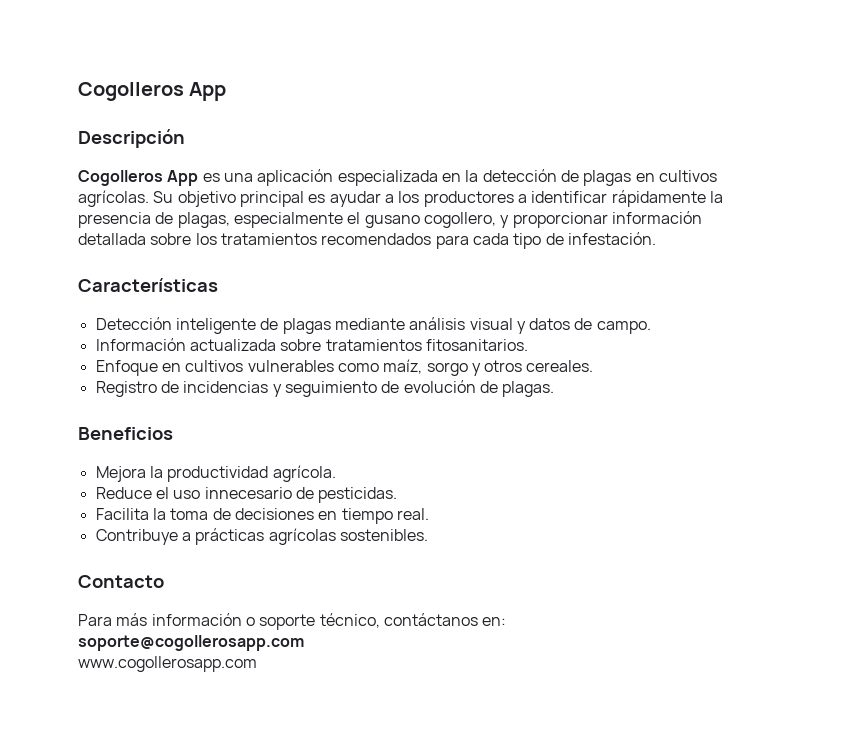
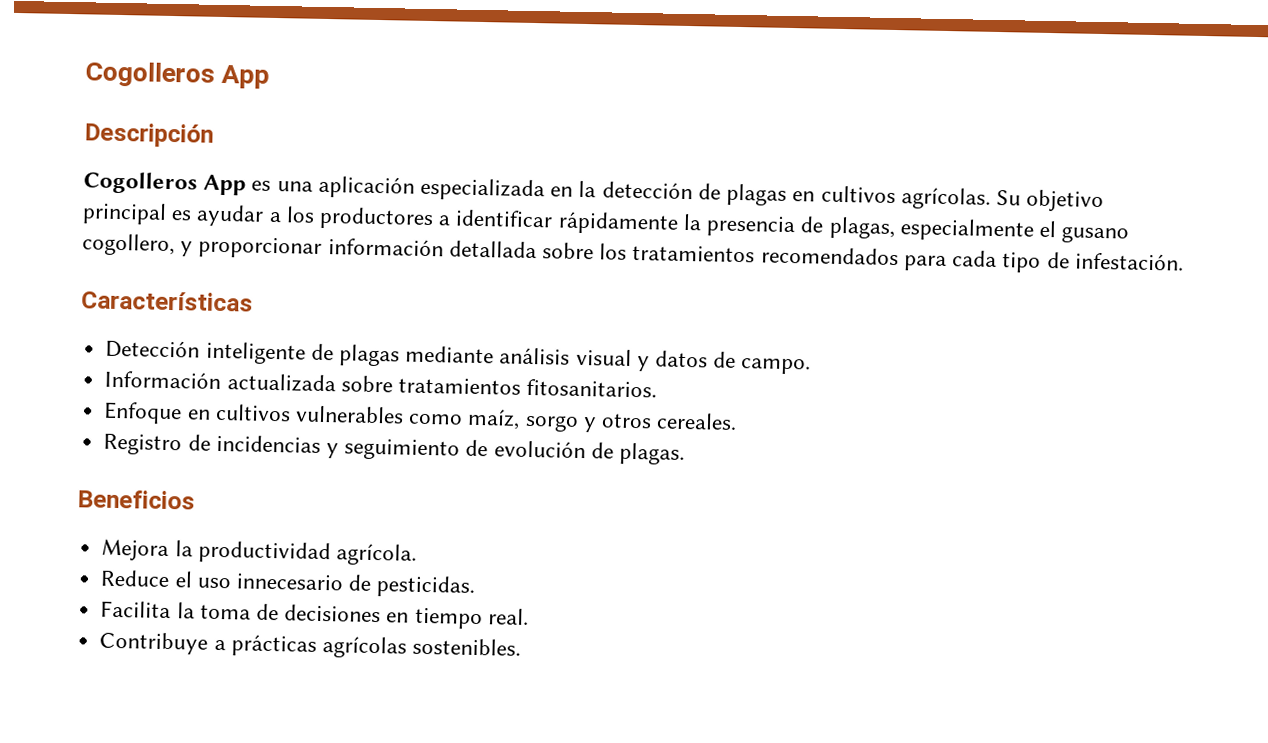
- Contacto
- Para más información o soporte técnico, contáctanos en:
- soporte@cogollerosapp.com
- www.cogollerosapp.com

